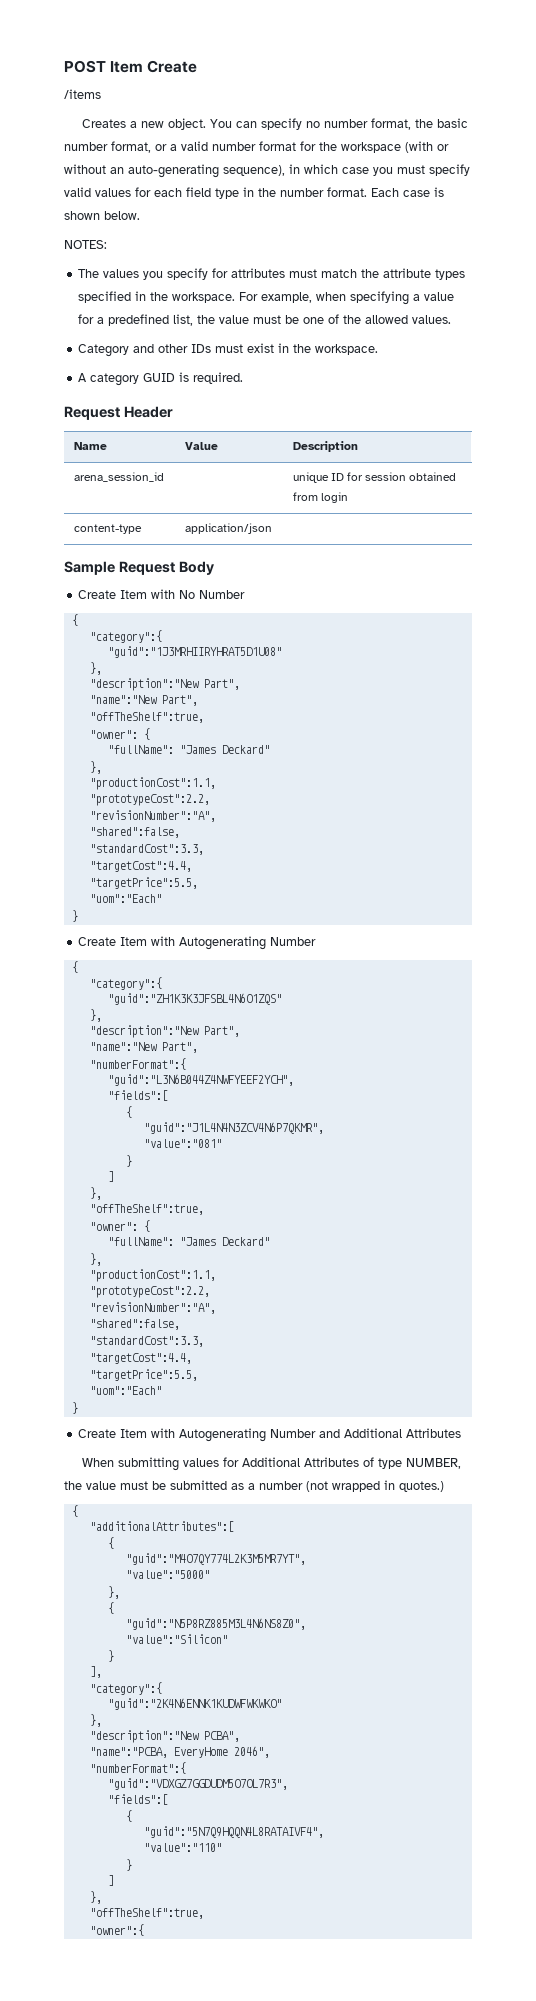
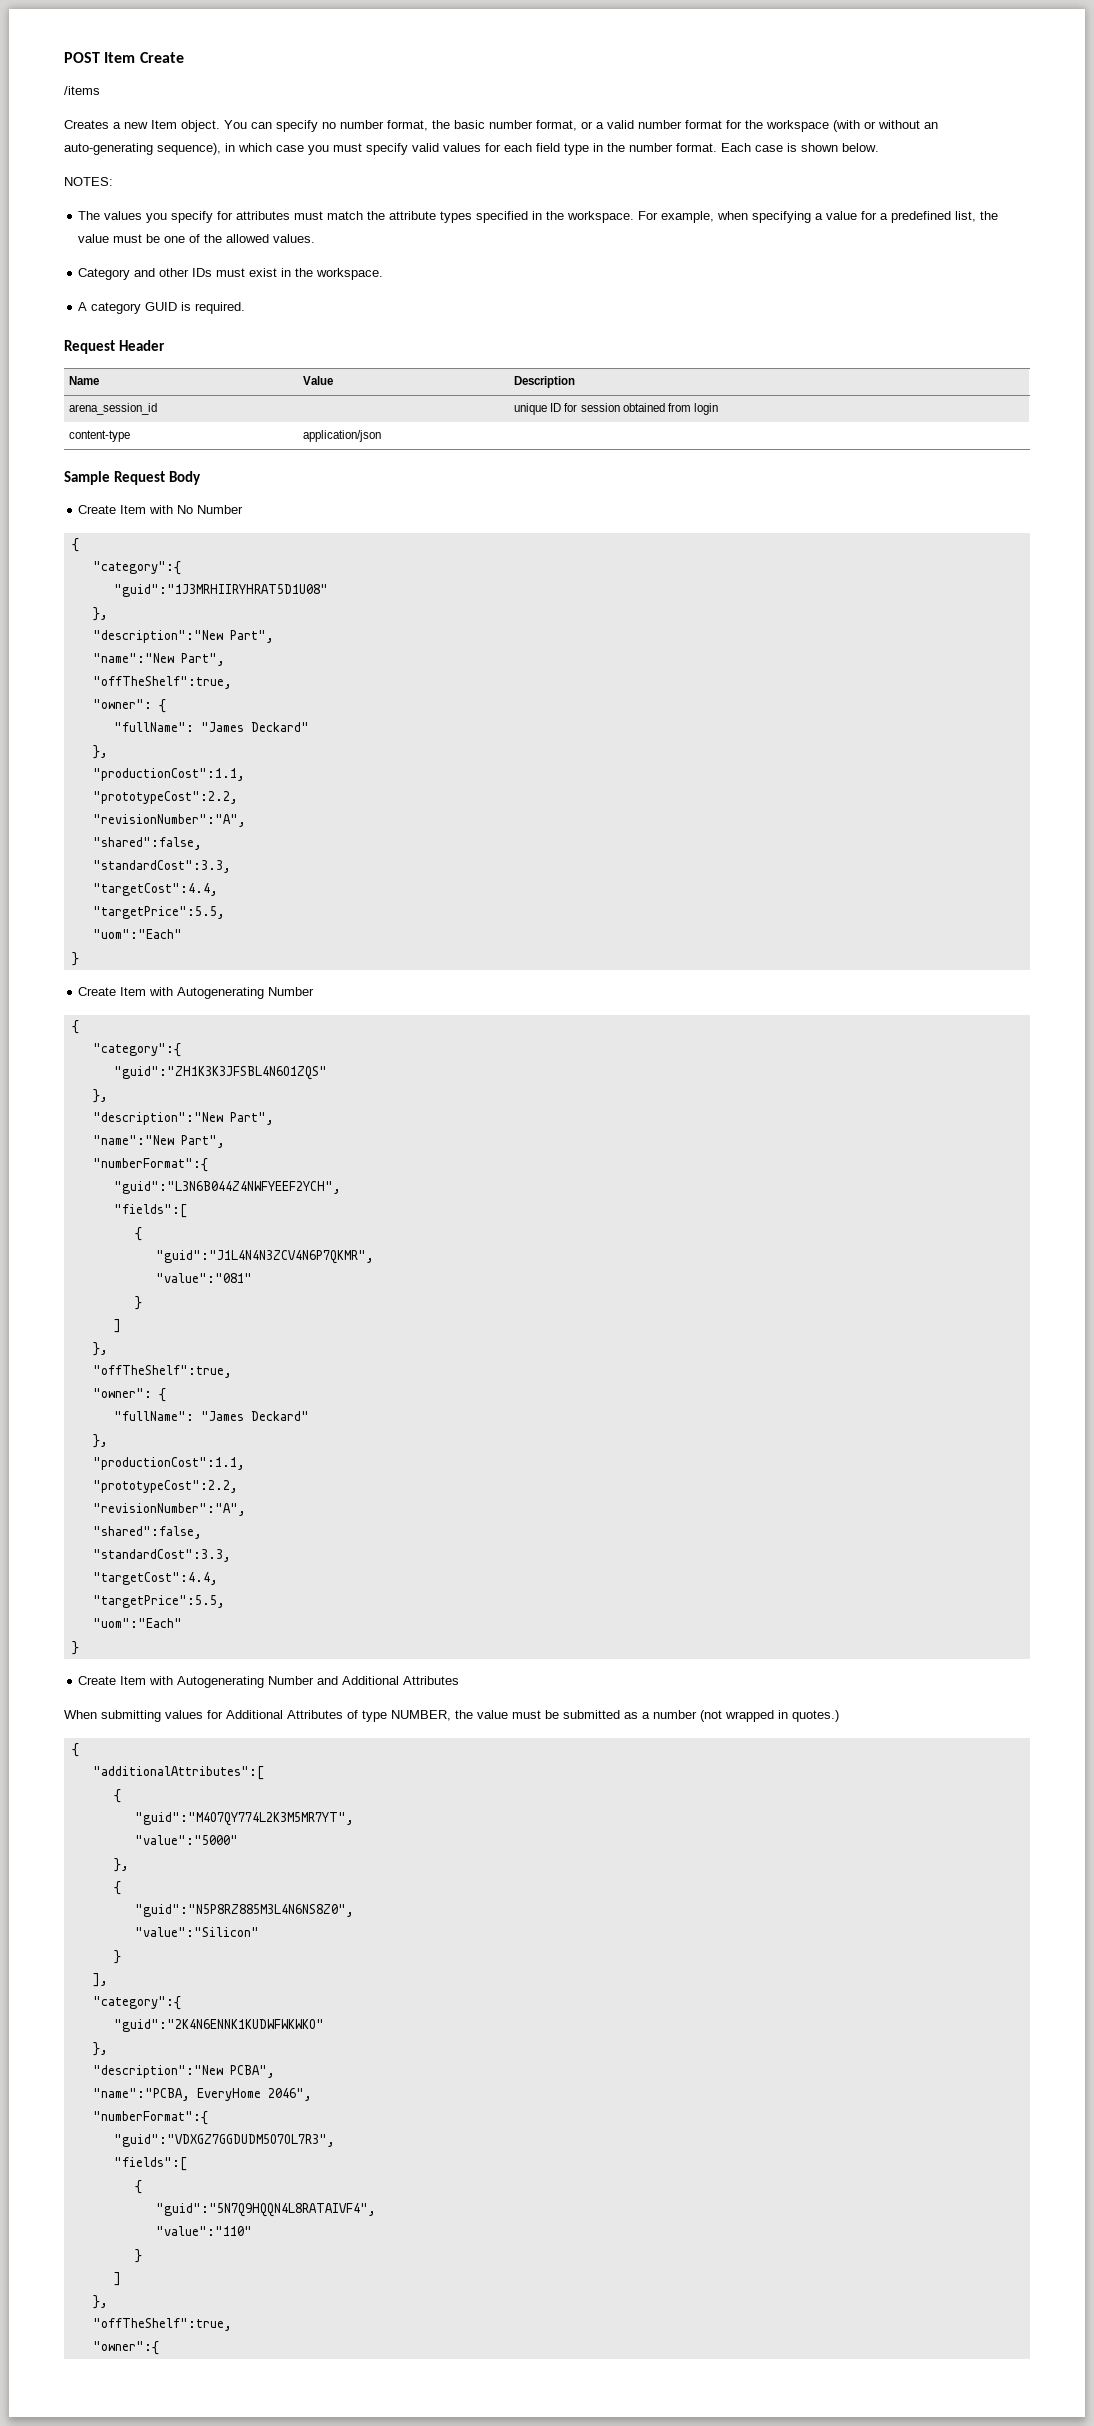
- Creates a new object.
+ Creates a new Item object.

